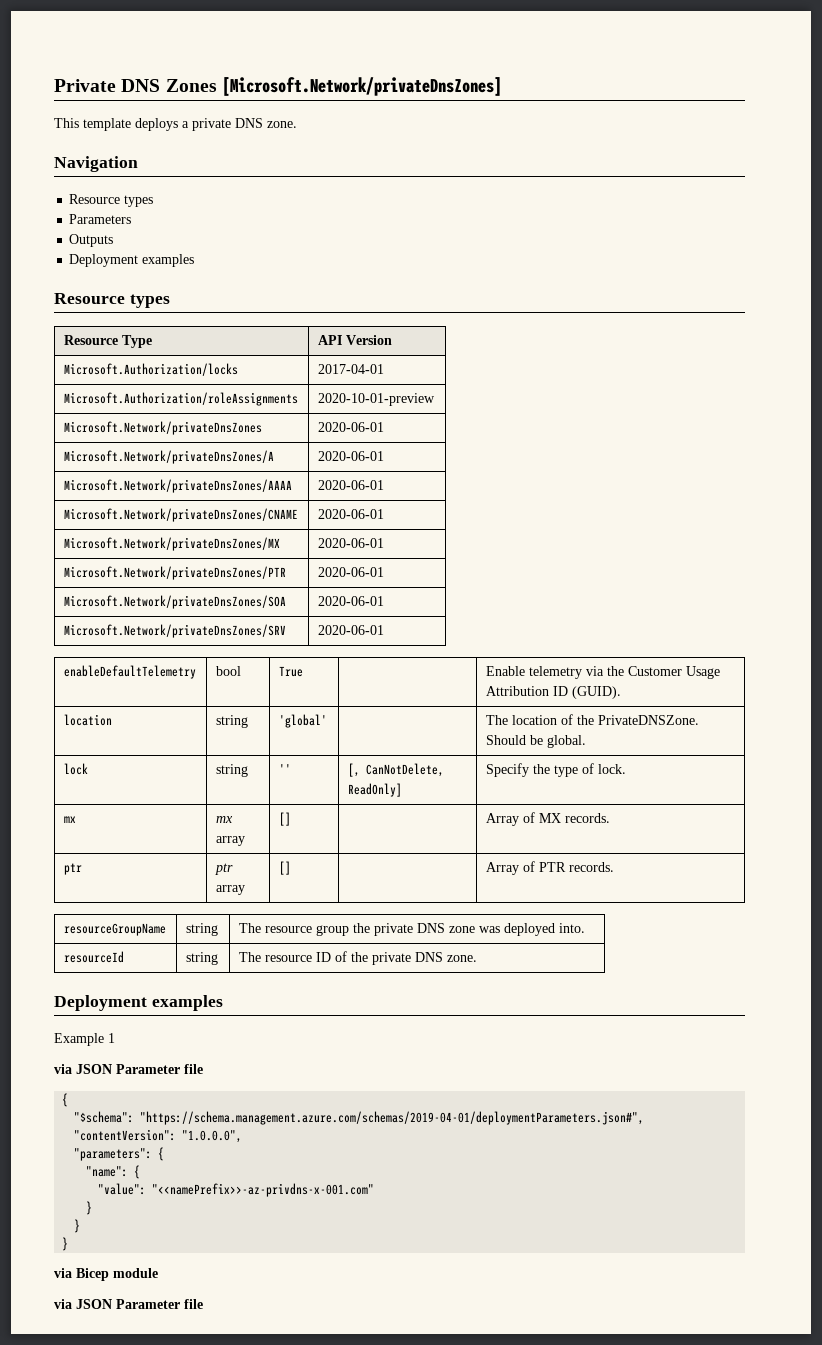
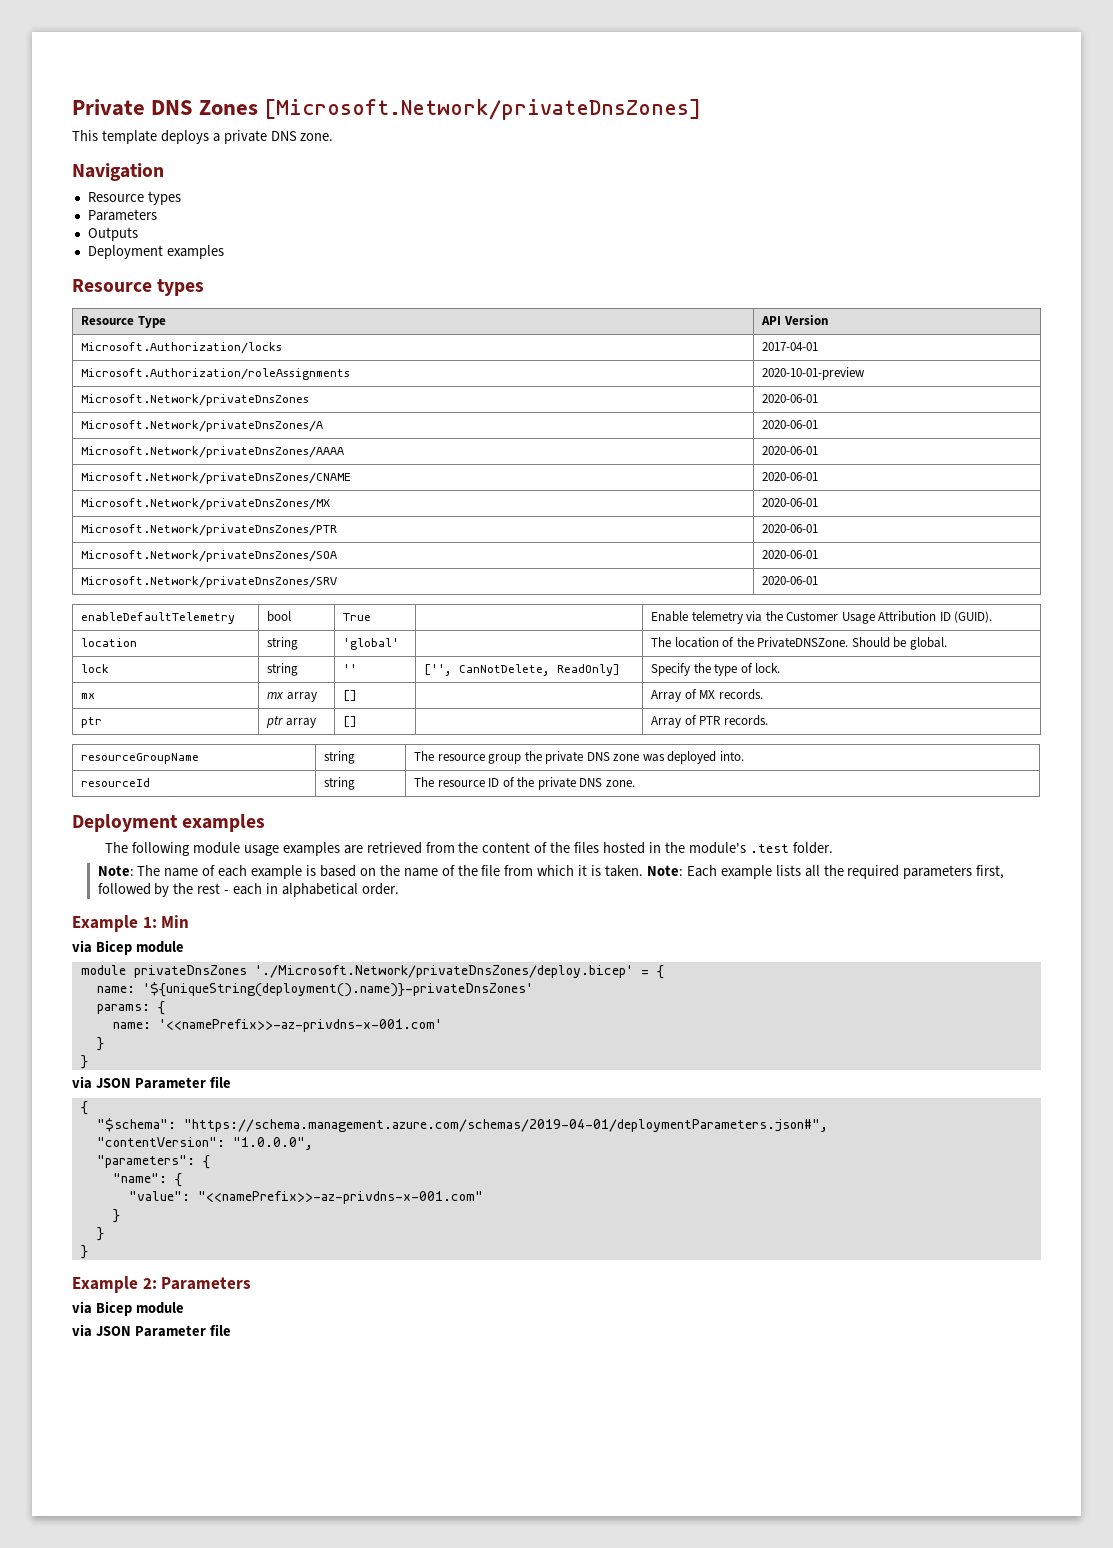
- lock | string | '' | [, CanNotDelete, ReadOnly] | Specify the type of lock.
+ lock | string | '' | ['', CanNotDelete, ReadOnly] | Specify the type of lock.
- Example 1
+ The following module usage examples are retrieved from the content of the files hosted in the module's .test folder.
+ Note: The name of each example is based on the name of the file from which it is taken. Note: Each example lists all the required parameters first, followed by the rest - each in alphabetical order.
+ Example 1: Min
+ via Bicep module
+ module privateDnsZones './Microsoft.Network/privateDnsZones/deploy.bicep' = {
+ name: '${uniqueString(deployment().name)}-privateDnsZones'
+ params: {
+ name: '<<namePrefix>>-az-privdns-x-001.com'
+ }
+ }
+ Example 2: Parameters

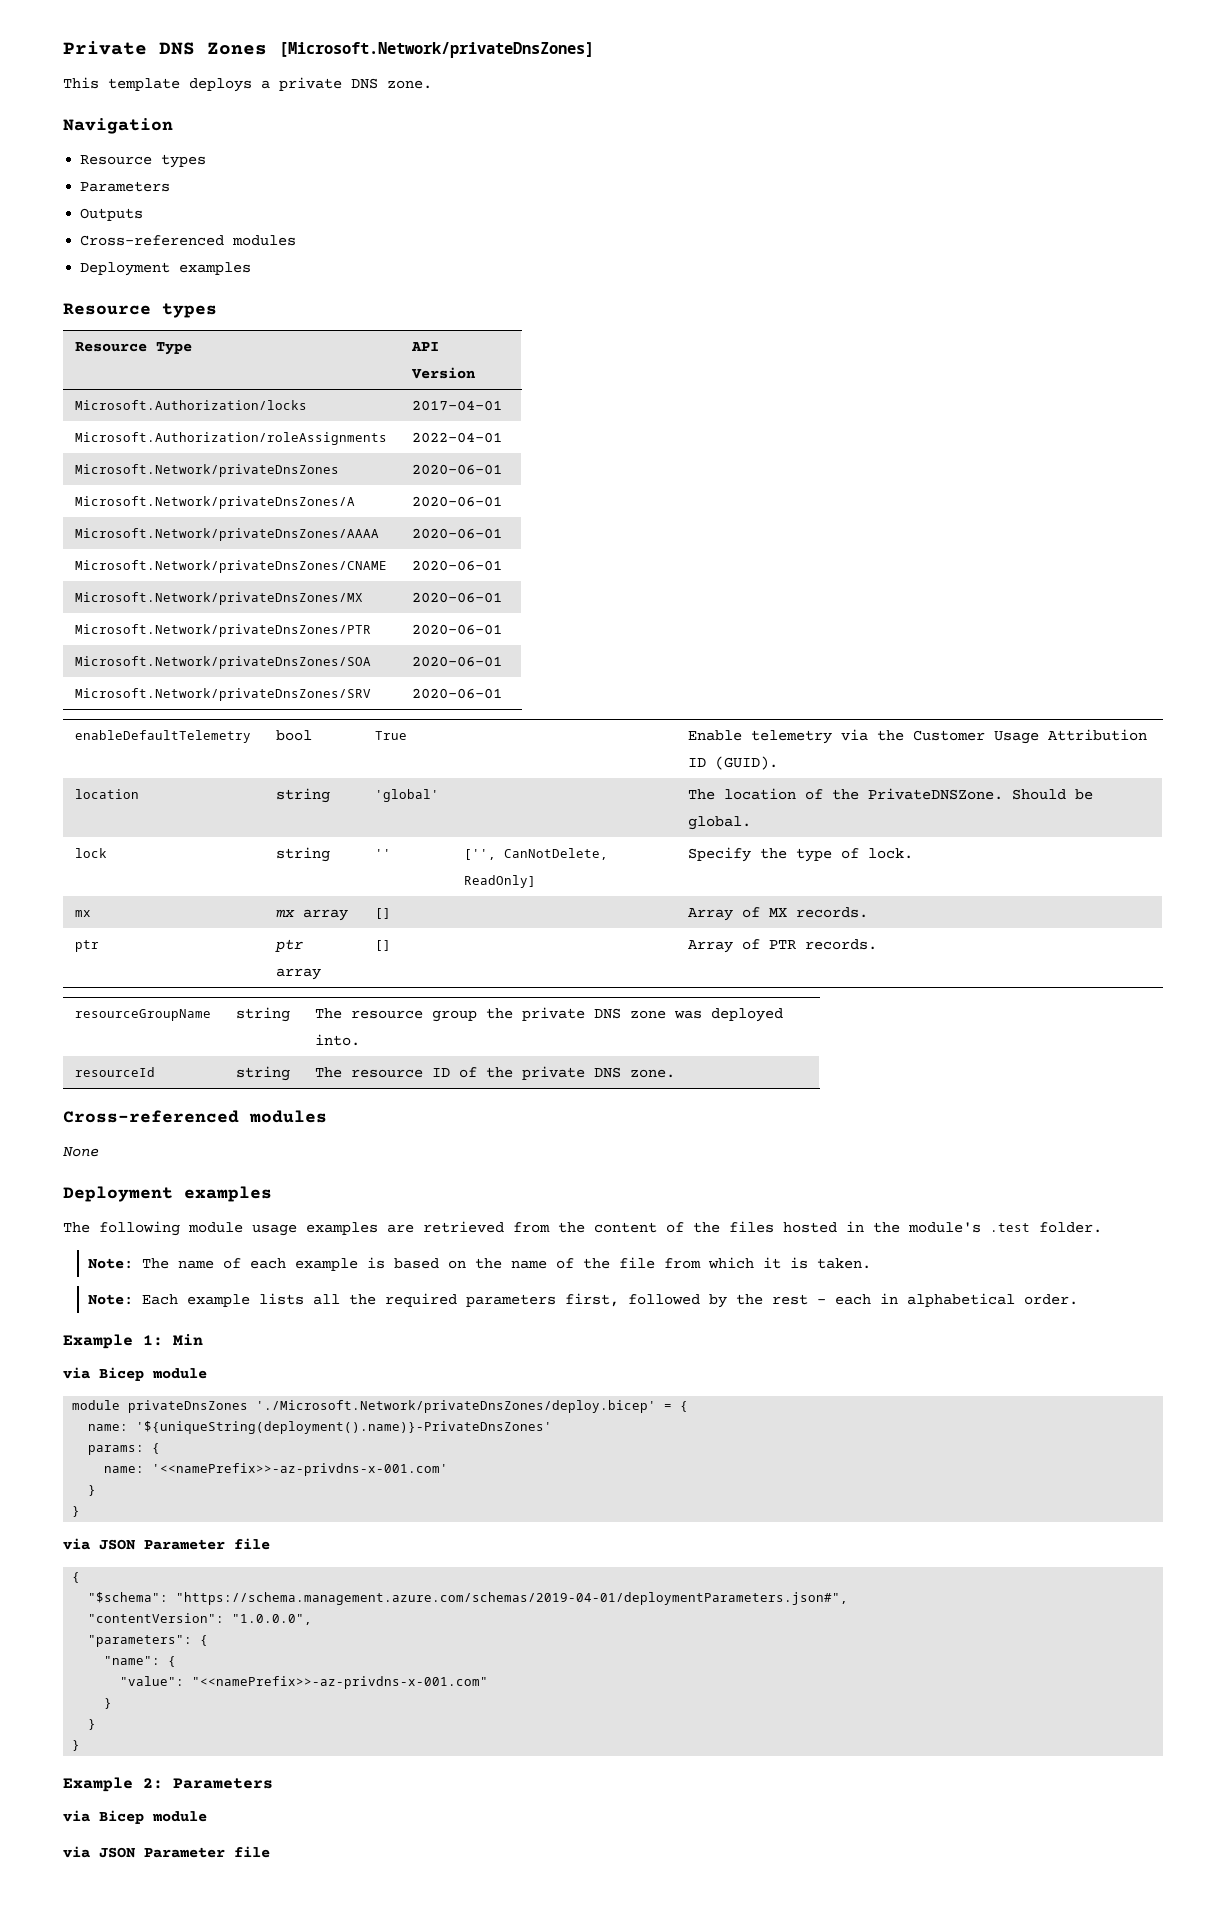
  Outputs
+ Cross-referenced modules
- Microsoft.Authorization/roleAssignments | 2020-10-01-preview
+ Microsoft.Authorization/roleAssignments | 2022-04-01
  resourceId | string | The resource ID of the private DNS zone.
+ Cross-referenced modules
+ None
- Note: The name of each example is based on the name of the file from which it is taken. Note: Each example lists all the required parameters first, followed by the rest - each in alphabetical order.
+ Note: The name of each example is based on the name of the file from which it is taken.
+ Note: Each example lists all the required parameters first, followed by the rest - each in alphabetical order.
- name: '${uniqueString(deployment().name)}-privateDnsZones'
+ name: '${uniqueString(deployment().name)}-PrivateDnsZones'

